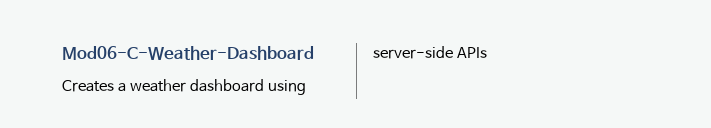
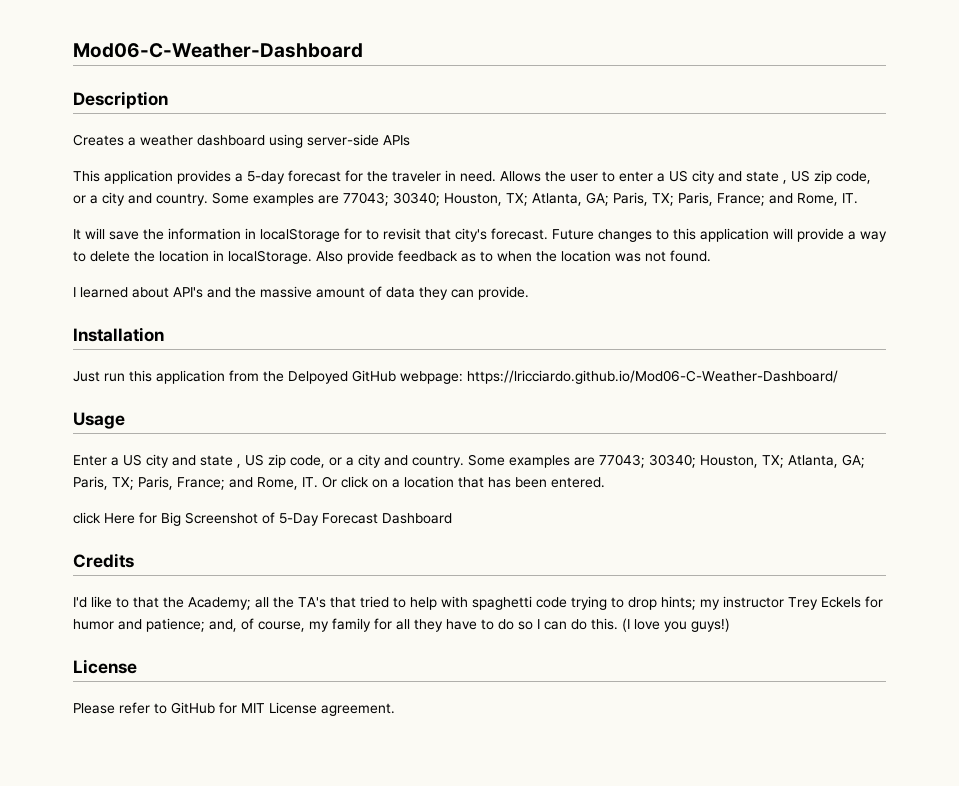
+ Description
+ This application provides a 5-day forecast for the traveler in need. Allows the user to enter a US city and state , US zip code, or a city and country. Some examples are 77043; 30340; Houston, TX; Atlanta, GA; Paris, TX; Paris, France; and Rome, IT.
+ It will save the information in localStorage for to revisit that city's forecast. Future changes to this application will provide a way to delete the location in localStorage. Also provide feedback as to when the location was not found.
+ I learned about API's and the massive amount of data they can provide.
+ Installation
+ Just run this application from the Delpoyed GitHub webpage: https://lricciardo.github.io/Mod06-C-Weather-Dashboard/
+ Usage
+ Enter a US city and state , US zip code, or a city and country. Some examples are 77043; 30340; Houston, TX; Atlanta, GA; Paris, TX; Paris, France; and Rome, IT. Or click on a location that has been entered.
+ click Here for Big Screenshot of 5-Day Forecast Dashboard
+ Credits
+ I'd like to that the Academy; all the TA's that tried to help with spaghetti code trying to drop hints; my instructor Trey Eckels for humor and patience; and, of course, my family for all they have to do so I can do this. (I love you guys!)
+ License
+ Please refer to GitHub for MIT License agreement.

